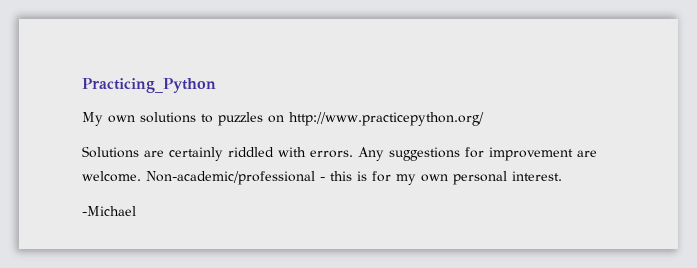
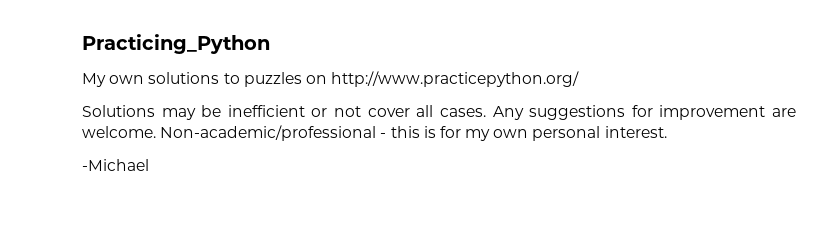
- Solutions are certainly riddled with errors.
+ Solutions may be inefficient or not cover all cases.

